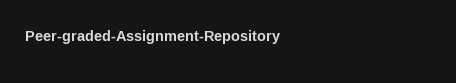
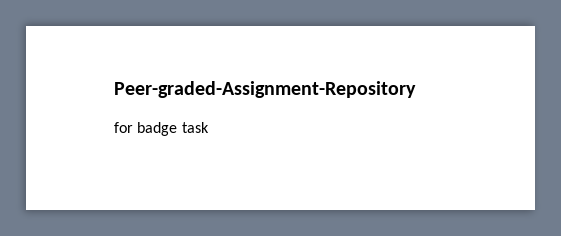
+ for badge task

